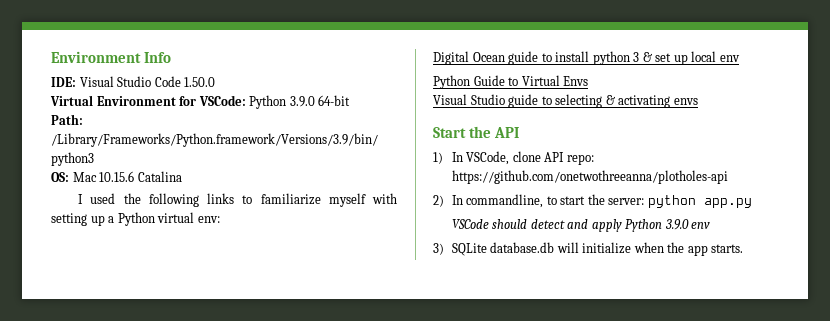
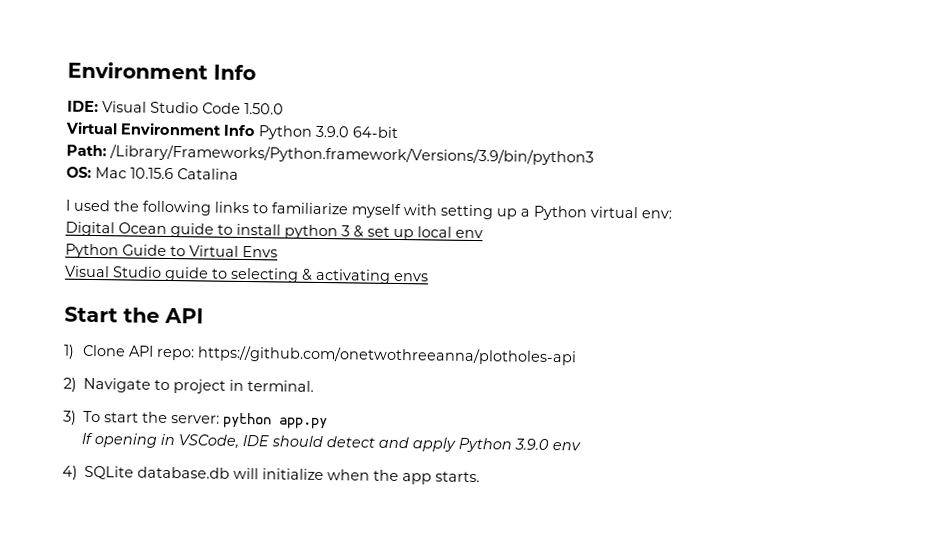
- Virtual Environment for VSCode: Python 3.9.0 64-bit
+ Virtual Environment Info Python 3.9.0 64-bit
- 1) In VSCode, clone API repo: https://github.com/onetwothreeanna/plotholes-api
+ 1) Clone API repo: https://github.com/onetwothreeanna/plotholes-api
- 2) In commandline, to start the server: python app.py
+ 2) Navigate to project in terminal.
+ 3) To start the server: python app.py
- VSCode should detect and apply Python 3.9.0 env
+ If opening in VSCode, IDE should detect and apply Python 3.9.0 env
- 3) SQLite database.db will initialize when the app starts.
+ 4) SQLite database.db will initialize when the app starts.

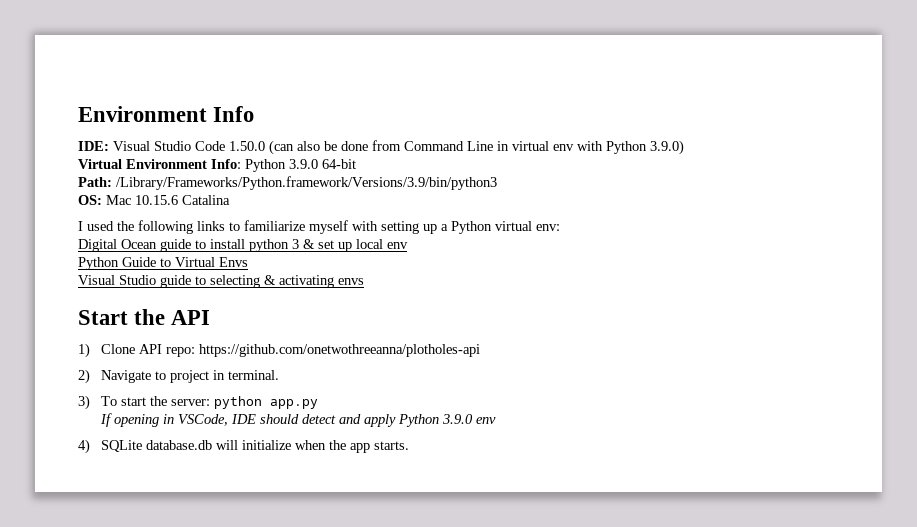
- IDE: Visual Studio Code 1.50.0
+ IDE: Visual Studio Code 1.50.0 (can also be done from Command Line in virtual env with Python 3.9.0)
- Virtual Environment Info Python 3.9.0 64-bit
+ Virtual Environment Info: Python 3.9.0 64-bit

